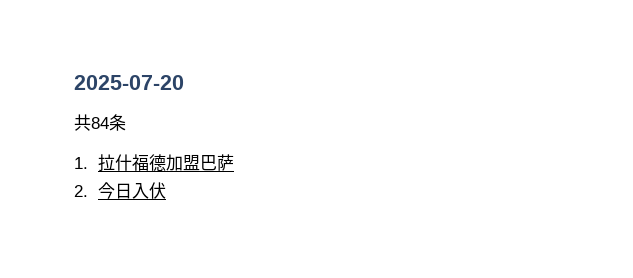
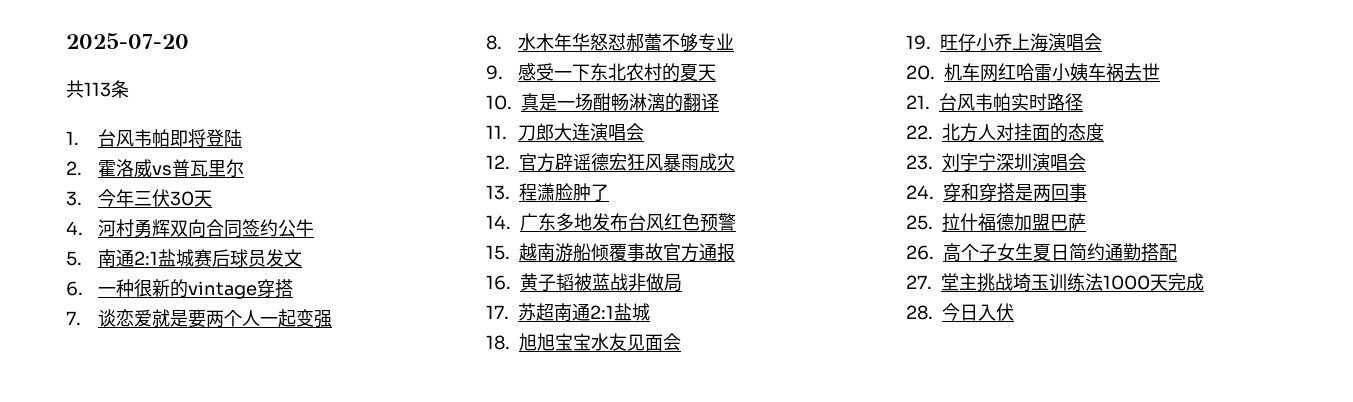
- 共84条
+ 共113条
- 1.拉什福德加盟巴萨
- 2.今日入伏
+ 1.台风韦帕即将登陆
+ 2.霍洛威vs普瓦里尔
+ 3.今年三伏30天
+ 4.河村勇辉双向合同签约公牛
+ 5.南通2:1盐城赛后球员发文
+ 6.一种很新的vintage穿搭
+ 7.谈恋爱就是要两个人一起变强
+ 8.水木年华怒怼郝蕾不够专业
+ 9.感受一下东北农村的夏天
+ 10.真是一场酣畅淋漓的翻译
+ 11.刀郎大连演唱会
+ 12.官方辟谣德宏狂风暴雨成灾
+ 13.程潇脸肿了
+ 14.广东多地发布台风红色预警
+ 15.越南游船倾覆事故官方通报
+ 16.黄子韬被蓝战非做局
+ 17.苏超南通2:1盐城
+ 18.旭旭宝宝水友见面会
+ 19.旺仔小乔上海演唱会
+ 20.机车网红哈雷小姨车祸去世
+ 21.台风韦帕实时路径
+ 22.北方人对挂面的态度
+ 23.刘宇宁深圳演唱会
+ 24.穿和穿搭是两回事
+ 25.拉什福德加盟巴萨
+ 26.高个子女生夏日简约通勤搭配
+ 27.堂主挑战埼玉训练法1000天完成
+ 28.今日入伏

